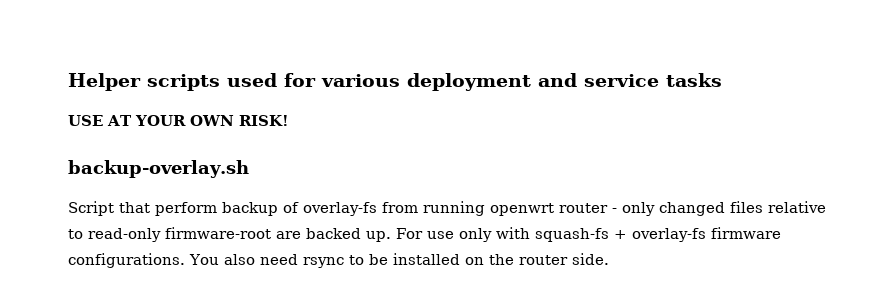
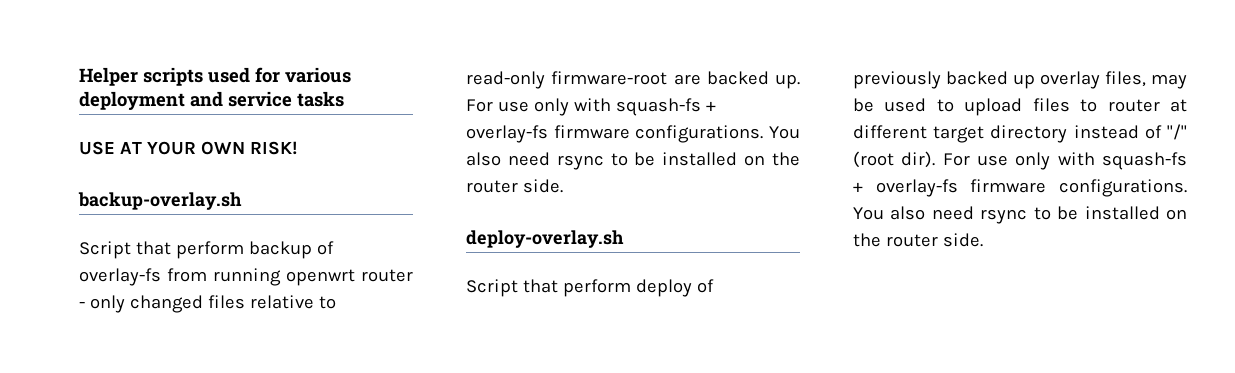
+ deploy-overlay.sh
+ Script that perform deploy of previously backed up overlay files, may be used to upload files to router at different target directory instead of "/" (root dir). For use only with squash-fs + overlay-fs firmware configurations. You also need rsync to be installed on the router side.

